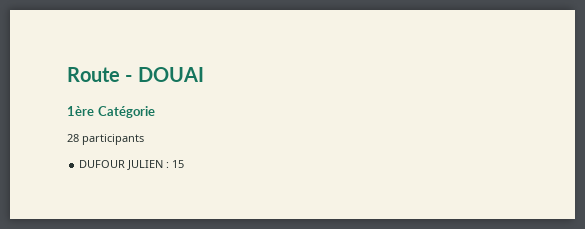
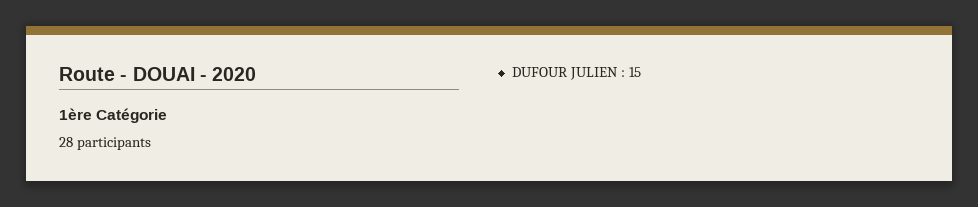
- Route - DOUAI
+ Route - DOUAI - 2020

